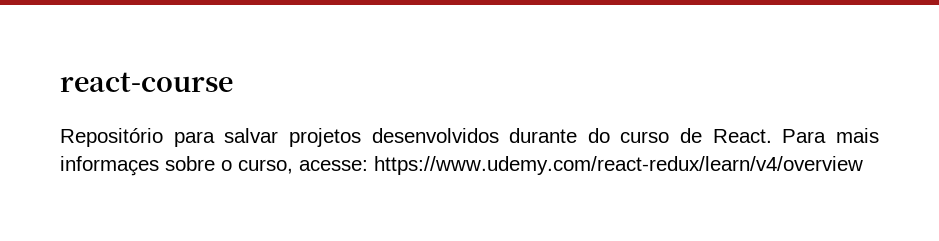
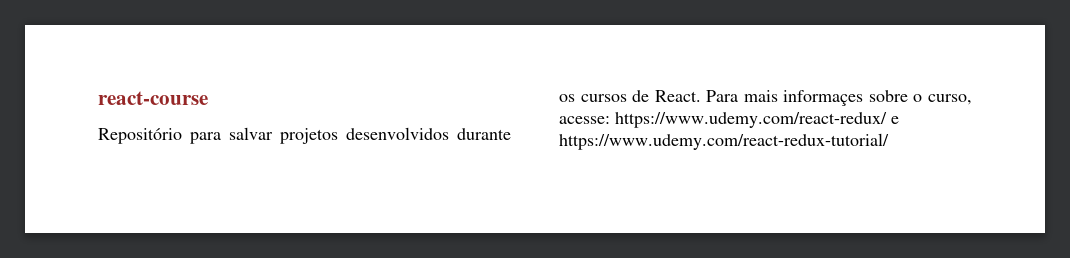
- Repositório para salvar projetos desenvolvidos durante do curso de React.
+ Repositório para salvar projetos desenvolvidos durante os cursos de React.
- Para mais informaçes sobre o curso, acesse: https://www.udemy.com/react-redux/learn/v4/overview
+ Para mais informaçes sobre o curso, acesse: https://www.udemy.com/react-redux/ e https://www.udemy.com/react-redux-tutorial/

